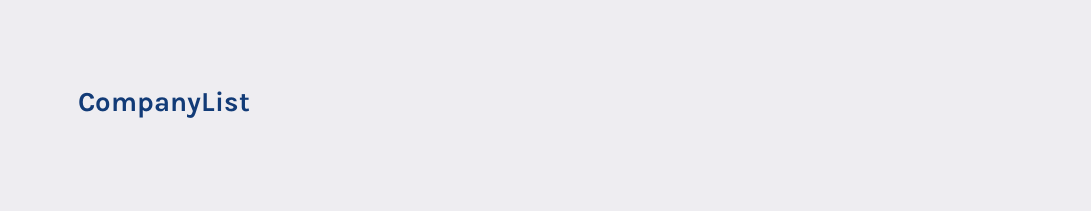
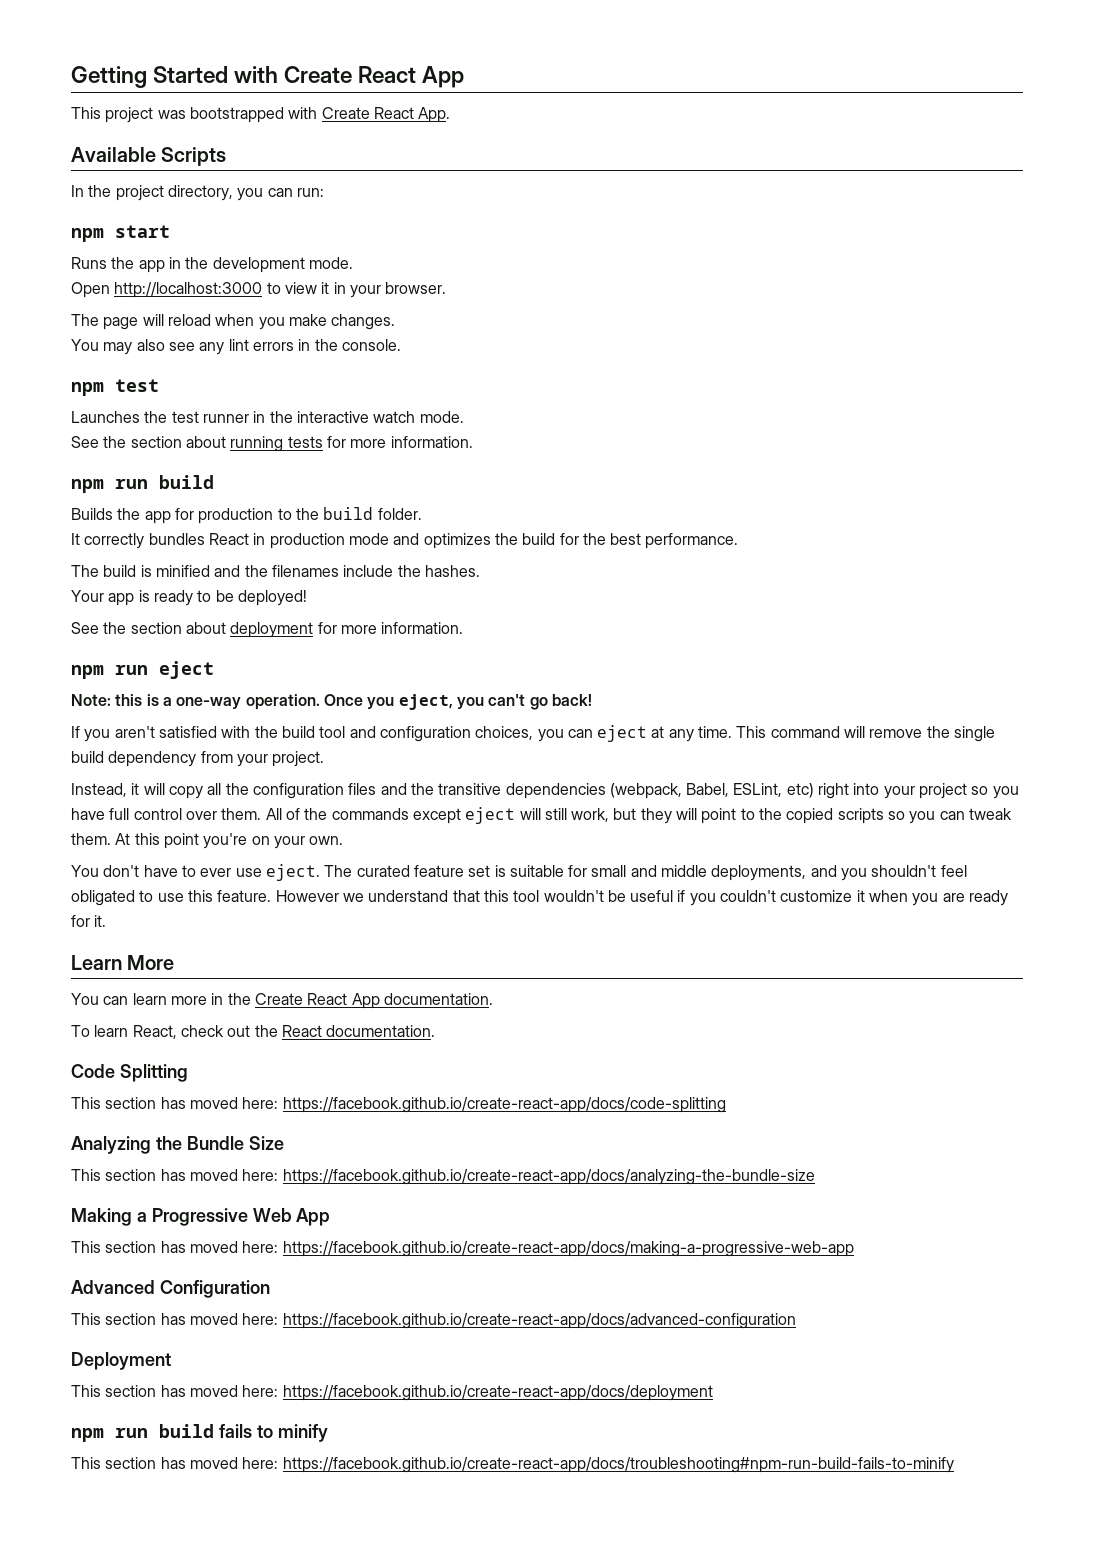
- CompanyList
+ Getting Started with Create React App
+ This project was bootstrapped with Create React App.
+ Available Scripts
+ In the project directory, you can run:
+ npm start
+ Runs the app in the development mode.
+ Open http://localhost:3000 to view it in your browser.
+ The page will reload when you make changes.
+ You may also see any lint errors in the console.
+ npm test
+ Launches the test runner in the interactive watch mode.
+ See the section about running tests for more information.
+ npm run build
+ Builds the app for production to the build folder.
+ It correctly bundles React in production mode and optimizes the build for the best performance.
+ The build is minified and the filenames include the hashes.
+ Your app is ready to be deployed!
+ See the section about deployment for more information.
+ npm run eject
+ Note: this is a one-way operation. Once you eject, you can't go back!
+ If you aren't satisfied with the build tool and configuration choices, you can eject at any time. This command will remove the single build dependency from your project.
+ Instead, it will copy all the configuration files and the transitive dependencies (webpack, Babel, ESLint, etc) right into your project so you have full control over them. All of the commands except eject will still work, but they will point to the copied scripts so you can tweak them. At this point you're on your own.
+ You don't have to ever use eject. The curated feature set is suitable for small and middle deployments, and you shouldn't feel obligated to use this feature. However we understand that this tool wouldn't be useful if you couldn't customize it when you are ready for it.
+ Learn More
+ You can learn more in the Create React App documentation.
+ To learn React, check out the React documentation.
+ Code Splitting
+ This section has moved here: https://facebook.github.io/create-react-app/docs/code-splitting
+ Analyzing the Bundle Size
+ This section has moved here: https://facebook.github.io/create-react-app/docs/analyzing-the-bundle-size
+ Making a Progressive Web App
+ This section has moved here: https://facebook.github.io/create-react-app/docs/making-a-progressive-web-app
+ Advanced Configuration
+ This section has moved here: https://facebook.github.io/create-react-app/docs/advanced-configuration
+ Deployment
+ This section has moved here: https://facebook.github.io/create-react-app/docs/deployment
+ npm run build fails to minify
+ This section has moved here: https://facebook.github.io/create-react-app/docs/troubleshooting#npm-run-build-fails-to-minify

